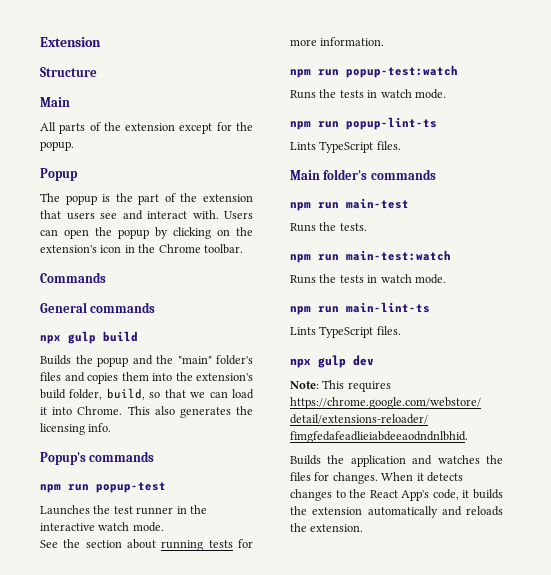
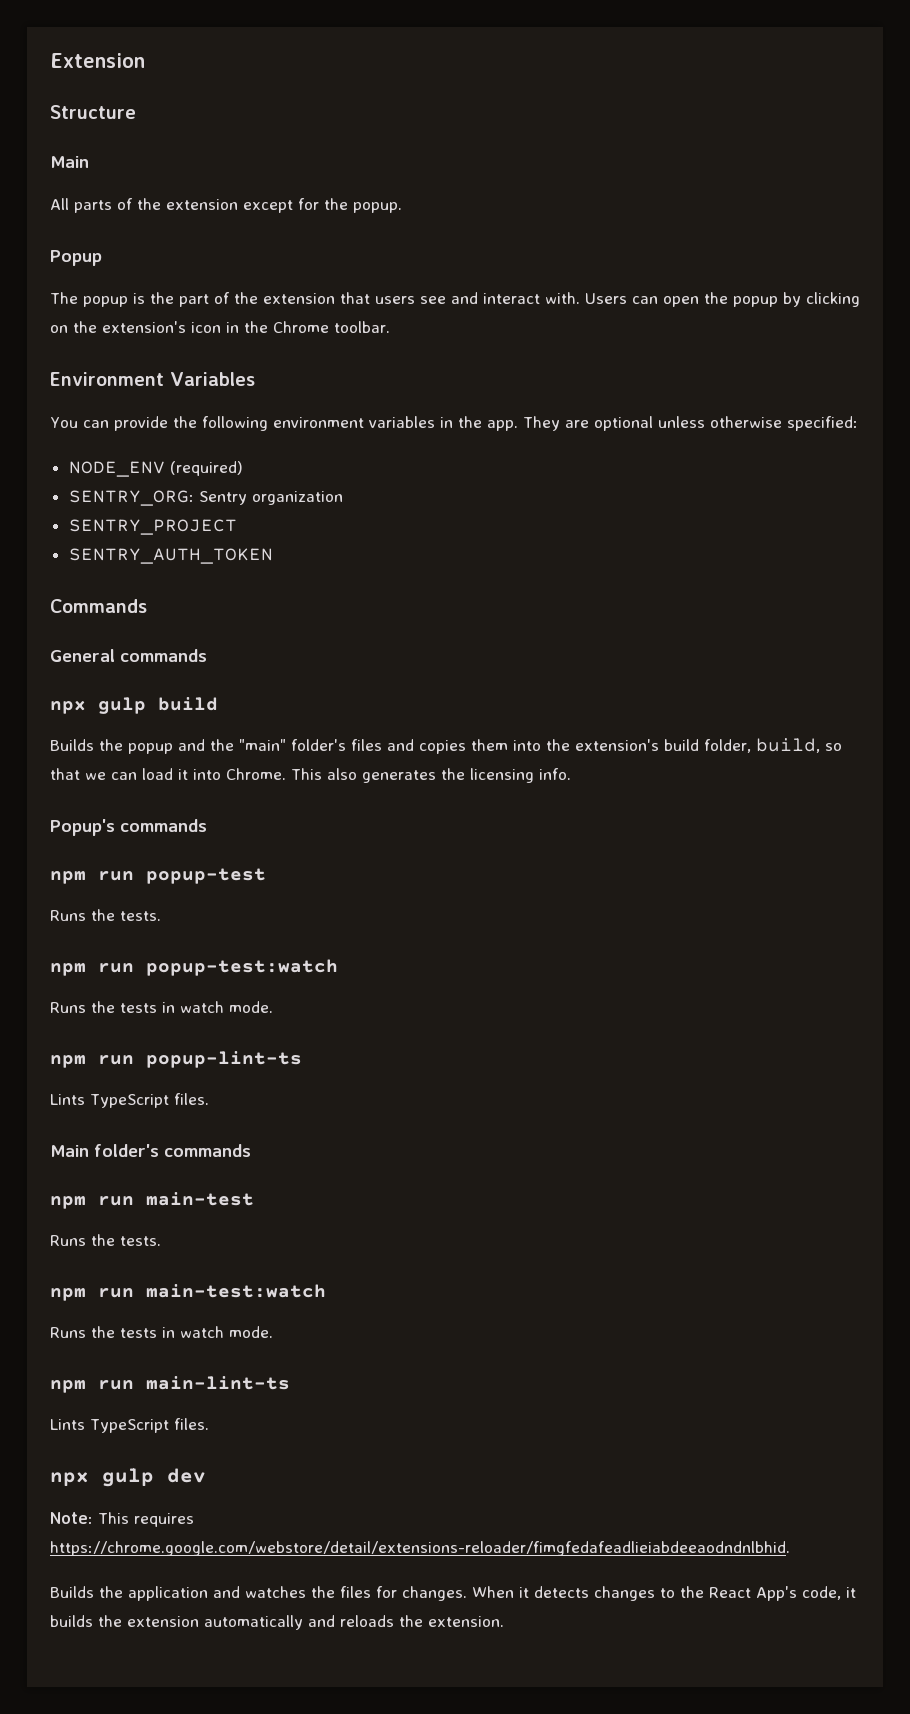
+ Environment Variables
+ You can provide the following environment variables in the app. They are optional unless otherwise specified:
+ NODE_ENV (required)
+ SENTRY_ORG: Sentry organization
+ SENTRY_PROJECT
+ SENTRY_AUTH_TOKEN
  npm run popup-test
- Launches the test runner in the interactive watch mode.
- See the section about running tests for more information.
+ Runs the tests.

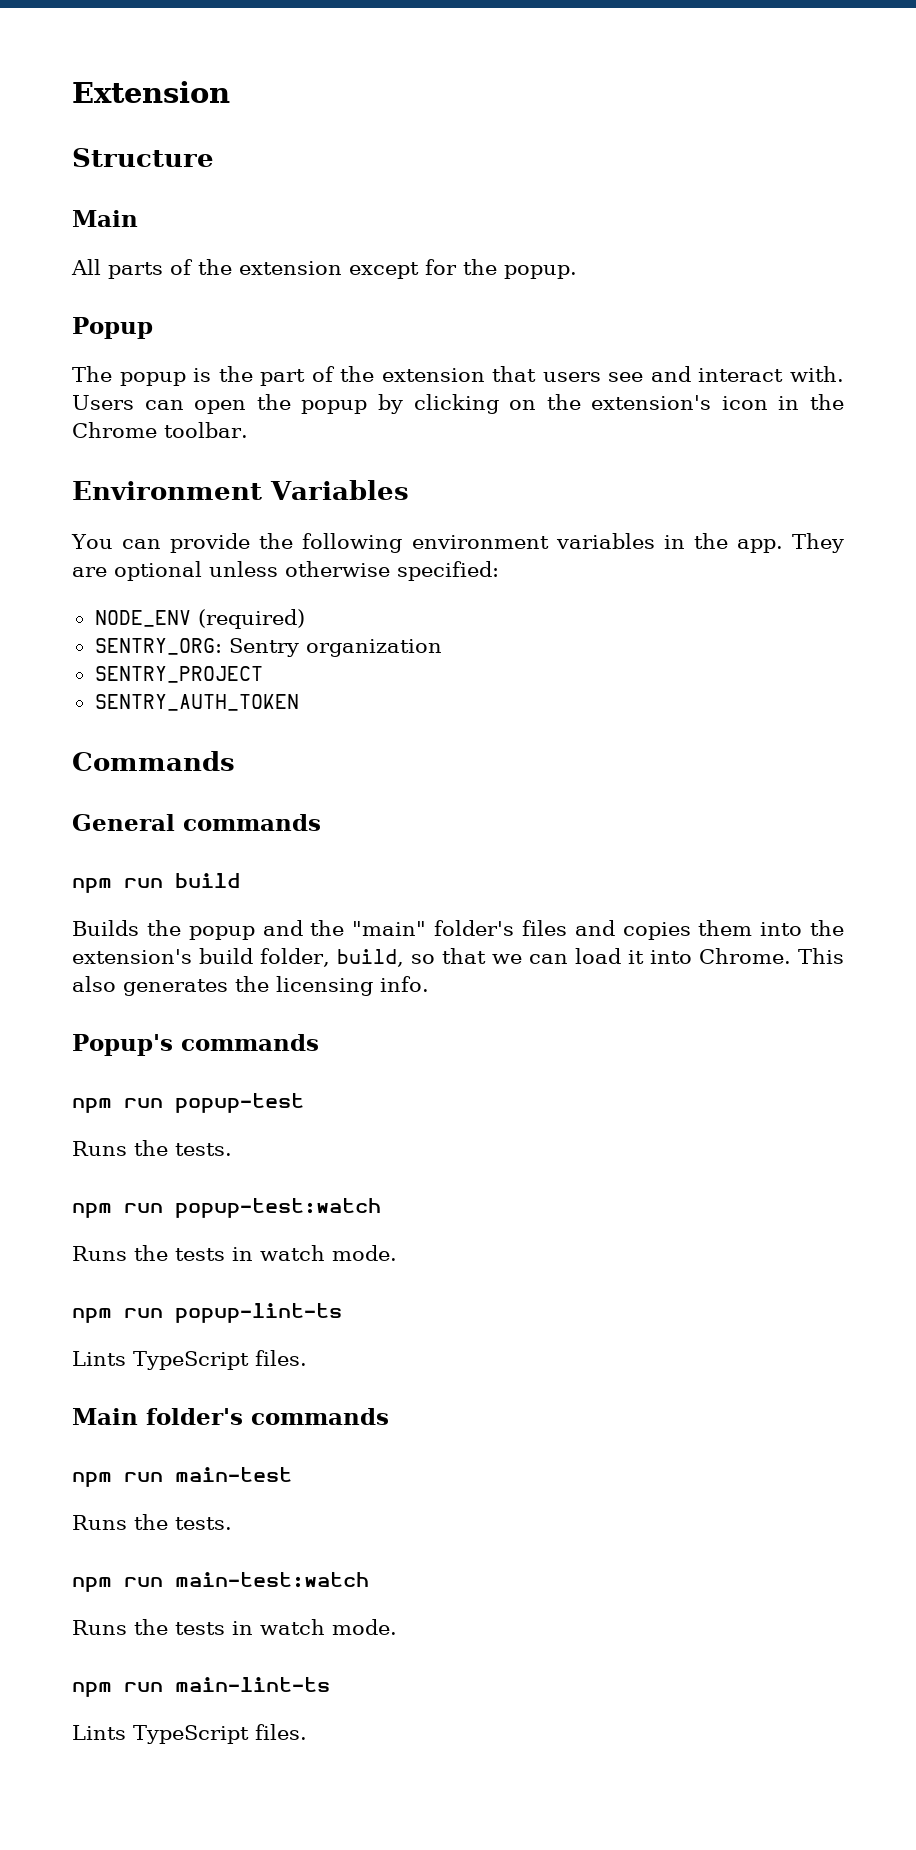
- npx gulp build
+ npm run build
- npx gulp dev
- Note: This requires https://chrome.google.com/webstore/detail/extensions-reloader/fimgfedafeadlieiabdeeaodndnlbhid.
- Builds the application and watches the files for changes. When it detects changes to the React App's code, it builds the extension automatically and reloads the extension.

